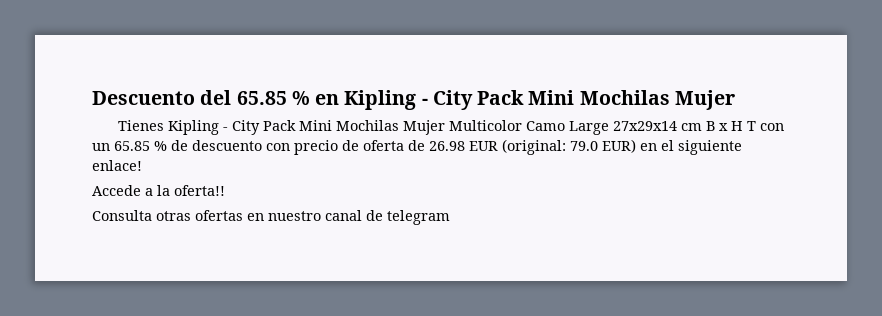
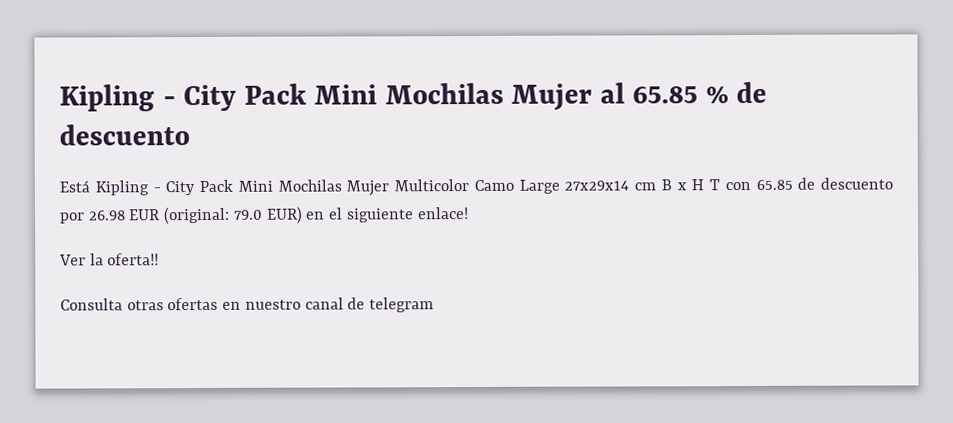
- Descuento del 65.85 % en Kipling - City Pack Mini Mochilas Mujer
- Tienes Kipling - City Pack Mini Mochilas Mujer Multicolor Camo Large 27x29x14 cm B x H T con un 65.85 % de descuento con precio de oferta de 26.98 EUR (original: 79.0 EUR) en el siguiente enlace!
+ Kipling - City Pack Mini Mochilas Mujer al 65.85 % de descuento
+ Está Kipling - City Pack Mini Mochilas Mujer Multicolor Camo Large 27x29x14 cm B x H T con 65.85 de descuento por 26.98 EUR (original: 79.0 EUR) en el siguiente enlace!
- Accede a la oferta!!
+ Ver la oferta!!

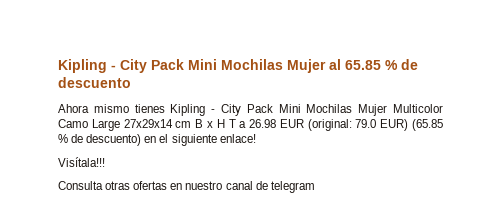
- Está Kipling - City Pack Mini Mochilas Mujer Multicolor Camo Large 27x29x14 cm B x H T con 65.85 de descuento por 26.98 EUR (original: 79.0 EUR) en el siguiente enlace!
+ Ahora mismo tienes Kipling - City Pack Mini Mochilas Mujer Multicolor Camo Large 27x29x14 cm B x H T a 26.98 EUR (original: 79.0 EUR) (65.85 % de descuento) en el siguiente enlace!
- Ver la oferta!!
+ Visítala!!!

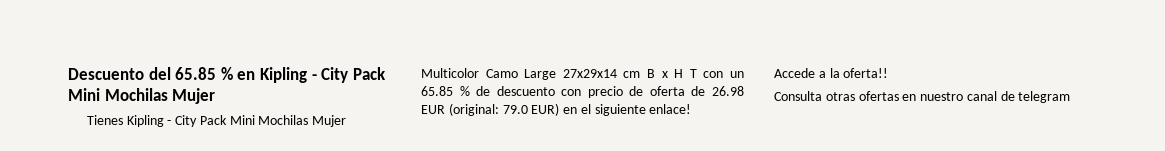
- Kipling - City Pack Mini Mochilas Mujer al 65.85 % de descuento
- Ahora mismo tienes Kipling - City Pack Mini Mochilas Mujer Multicolor Camo Large 27x29x14 cm B x H T a 26.98 EUR (original: 79.0 EUR) (65.85 % de descuento) en el siguiente enlace!
+ Descuento del 65.85 % en Kipling - City Pack Mini Mochilas Mujer
+ Tienes Kipling - City Pack Mini Mochilas Mujer Multicolor Camo Large 27x29x14 cm B x H T con un 65.85 % de descuento con precio de oferta de 26.98 EUR (original: 79.0 EUR) en el siguiente enlace!
- Visítala!!!
+ Accede a la oferta!!

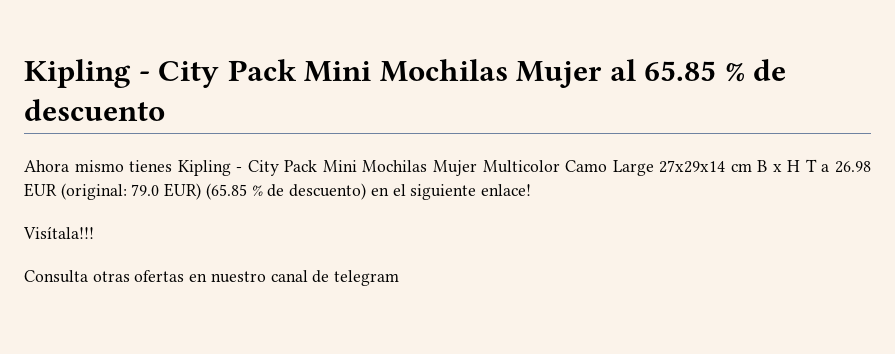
- Descuento del 65.85 % en Kipling - City Pack Mini Mochilas Mujer
- Tienes Kipling - City Pack Mini Mochilas Mujer Multicolor Camo Large 27x29x14 cm B x H T con un 65.85 % de descuento con precio de oferta de 26.98 EUR (original: 79.0 EUR) en el siguiente enlace!
+ Kipling - City Pack Mini Mochilas Mujer al 65.85 % de descuento
+ Ahora mismo tienes Kipling - City Pack Mini Mochilas Mujer Multicolor Camo Large 27x29x14 cm B x H T a 26.98 EUR (original: 79.0 EUR) (65.85 % de descuento) en el siguiente enlace!
- Accede a la oferta!!
+ Visítala!!!

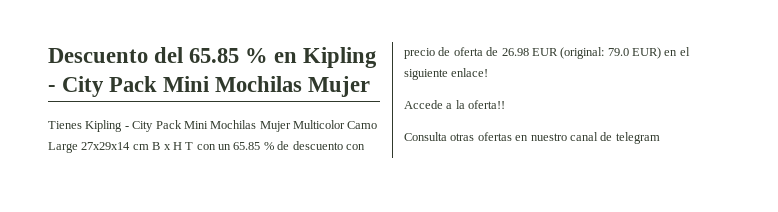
- Kipling - City Pack Mini Mochilas Mujer al 65.85 % de descuento
- Ahora mismo tienes Kipling - City Pack Mini Mochilas Mujer Multicolor Camo Large 27x29x14 cm B x H T a 26.98 EUR (original: 79.0 EUR) (65.85 % de descuento) en el siguiente enlace!
+ Descuento del 65.85 % en Kipling - City Pack Mini Mochilas Mujer
+ Tienes Kipling - City Pack Mini Mochilas Mujer Multicolor Camo Large 27x29x14 cm B x H T con un 65.85 % de descuento con precio de oferta de 26.98 EUR (original: 79.0 EUR) en el siguiente enlace!
- Visítala!!!
+ Accede a la oferta!!

